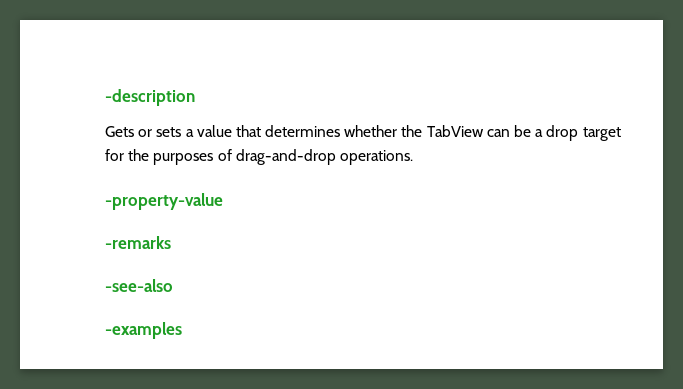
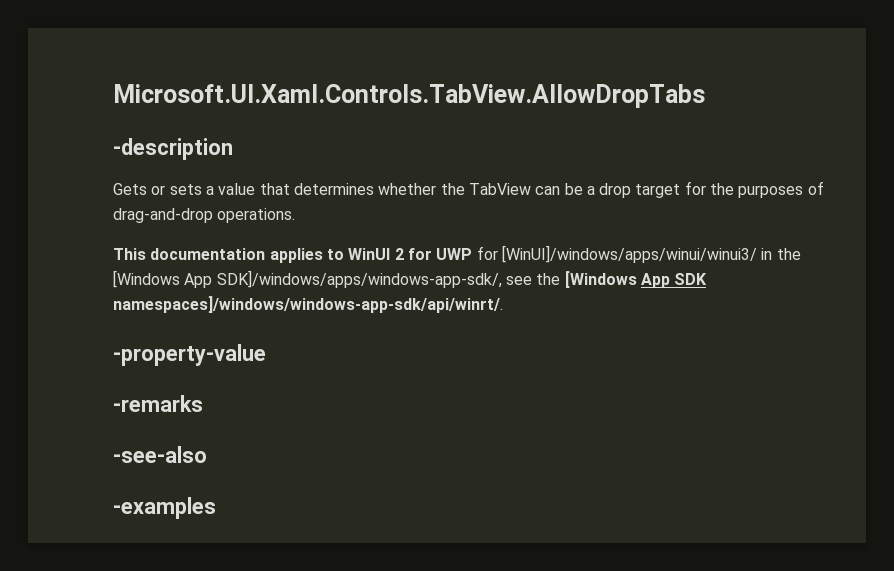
+ Microsoft.UI.Xaml.Controls.TabView.AllowDropTabs
+ This documentation applies to WinUI 2 for UWP for [WinUI]/windows/apps/winui/winui3/ in the [Windows App SDK]/windows/apps/windows-app-sdk/, see the [Windows App SDK namespaces]/windows/windows-app-sdk/api/winrt/.

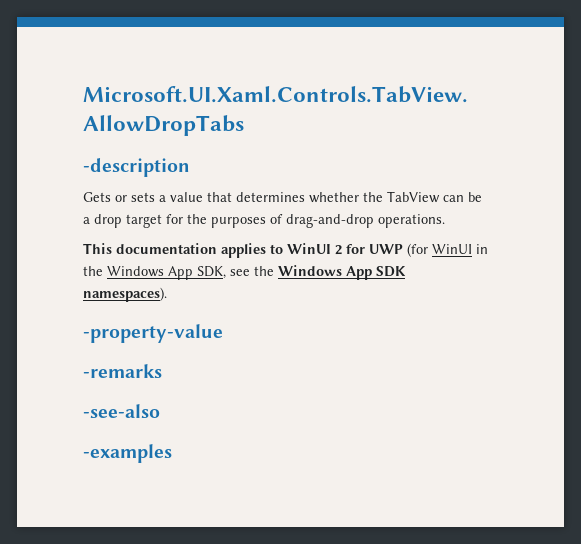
- This documentation applies to WinUI 2 for UWP for [WinUI]/windows/apps/winui/winui3/ in the [Windows App SDK]/windows/apps/windows-app-sdk/, see the [Windows App SDK namespaces]/windows/windows-app-sdk/api/winrt/.
+ This documentation applies to WinUI 2 for UWP (for WinUI in the Windows App SDK, see the Windows App SDK namespaces).

